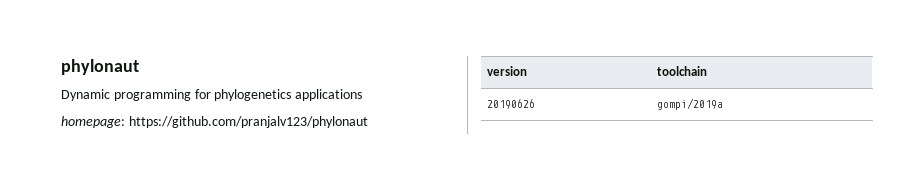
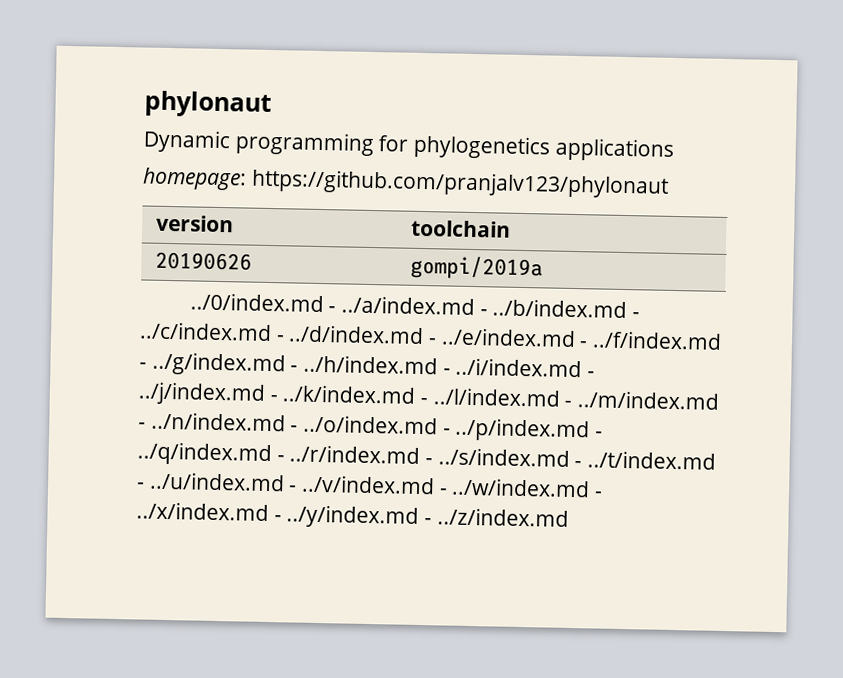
+ ../0/index.md - ../a/index.md - ../b/index.md - ../c/index.md - ../d/index.md - ../e/index.md - ../f/index.md - ../g/index.md - ../h/index.md - ../i/index.md - ../j/index.md - ../k/index.md - ../l/index.md - ../m/index.md - ../n/index.md - ../o/index.md - ../p/index.md - ../q/index.md - ../r/index.md - ../s/index.md - ../t/index.md - ../u/index.md - ../v/index.md - ../w/index.md - ../x/index.md - ../y/index.md - ../z/index.md

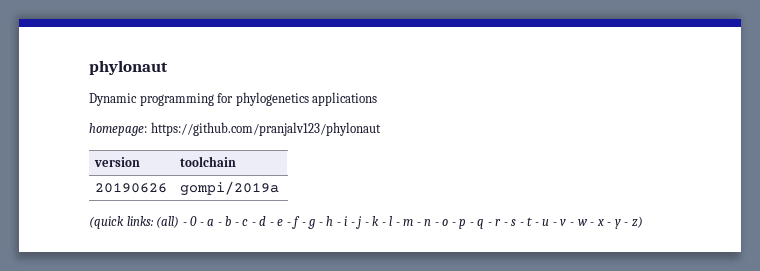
- ../0/index.md - ../a/index.md - ../b/index.md - ../c/index.md - ../d/index.md - ../e/index.md - ../f/index.md - ../g/index.md - ../h/index.md - ../i/index.md - ../j/index.md - ../k/index.md - ../l/index.md - ../m/index.md - ../n/index.md - ../o/index.md - ../p/index.md - ../q/index.md - ../r/index.md - ../s/index.md - ../t/index.md - ../u/index.md - ../v/index.md - ../w/index.md - ../x/index.md - ../y/index.md - ../z/index.md
+ (quick links: (all) - 0 - a - b - c - d - e - f - g - h - i - j - k - l - m - n - o - p - q - r - s - t - u - v - w - x - y - z)

